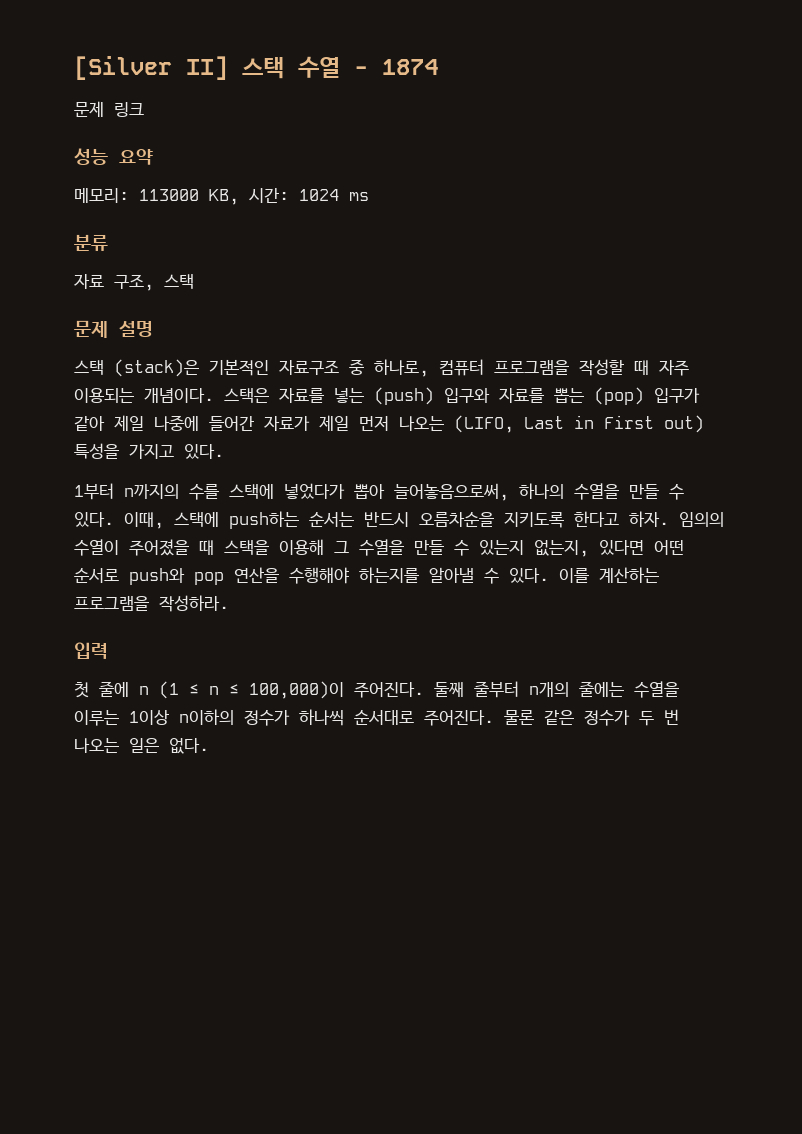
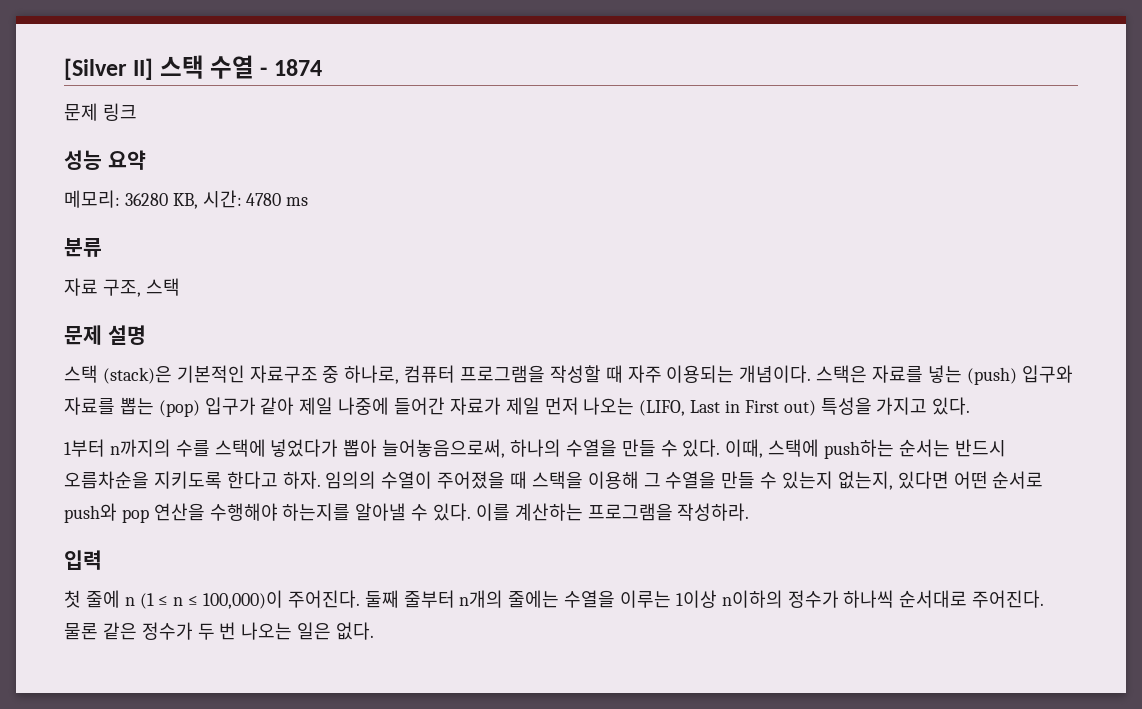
- 메모리: 113000 KB, 시간: 1024 ms
+ 메모리: 36280 KB, 시간: 4780 ms

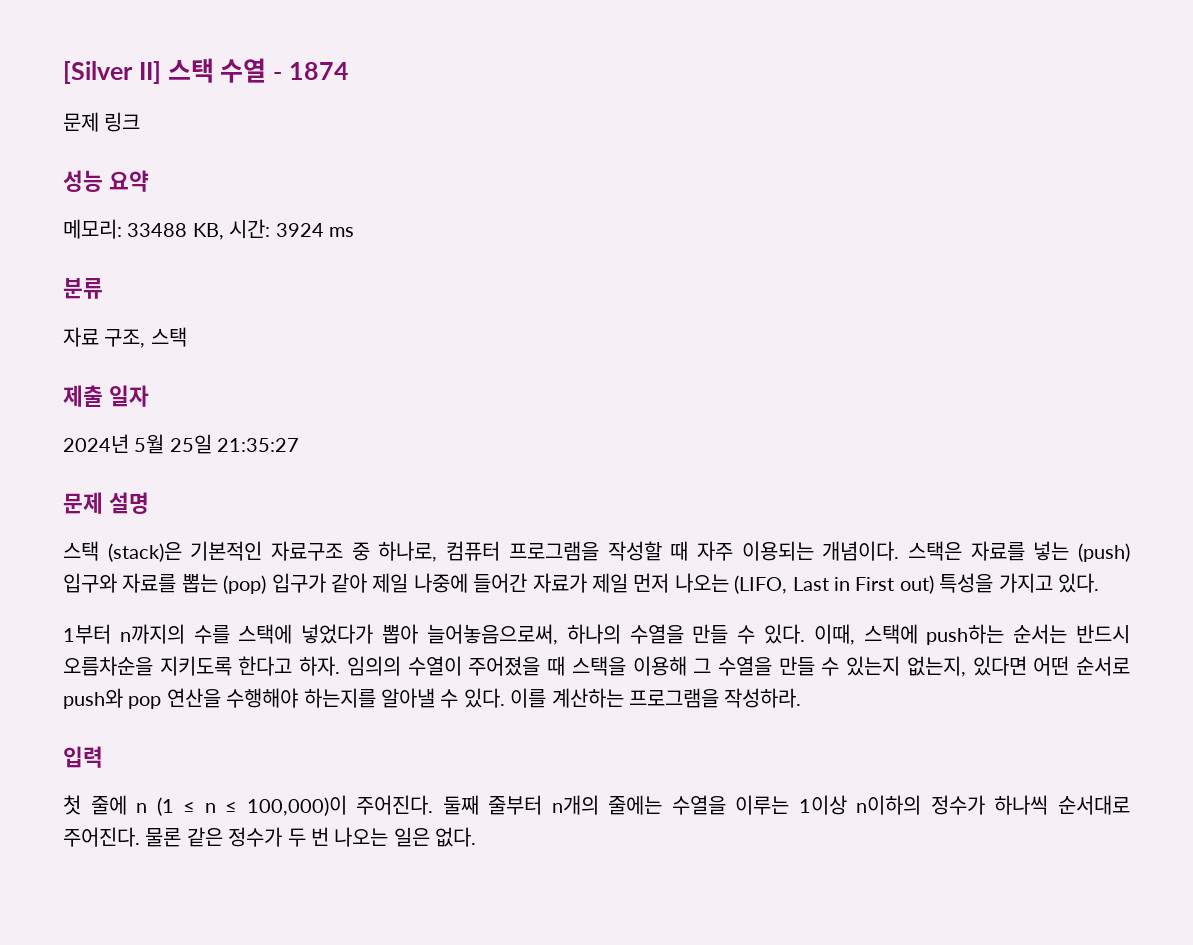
- 메모리: 36280 KB, 시간: 4780 ms
+ 메모리: 33488 KB, 시간: 3924 ms
+ 제출 일자
+ 2024년 5월 25일 21:35:27

